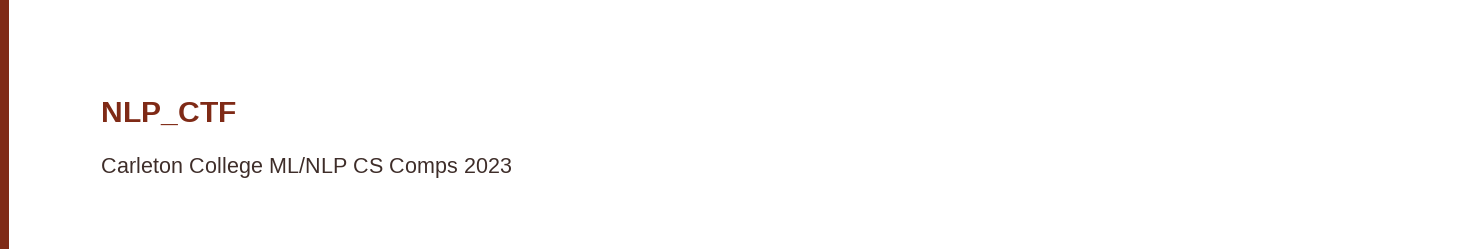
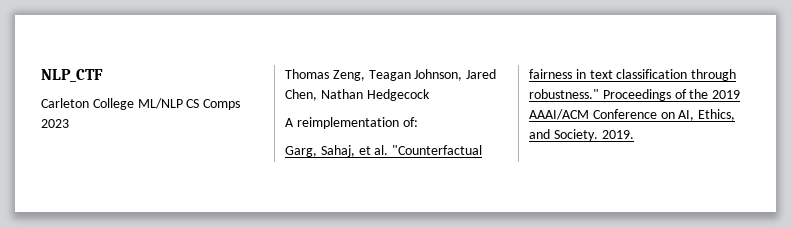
+ Thomas Zeng, Teagan Johnson, Jared Chen, Nathan Hedgecock
+ A reimplementation of:
+ Garg, Sahaj, et al. "Counterfactual fairness in text classification through robustness." Proceedings of the 2019 AAAI/ACM Conference on AI, Ethics, and Society. 2019.

